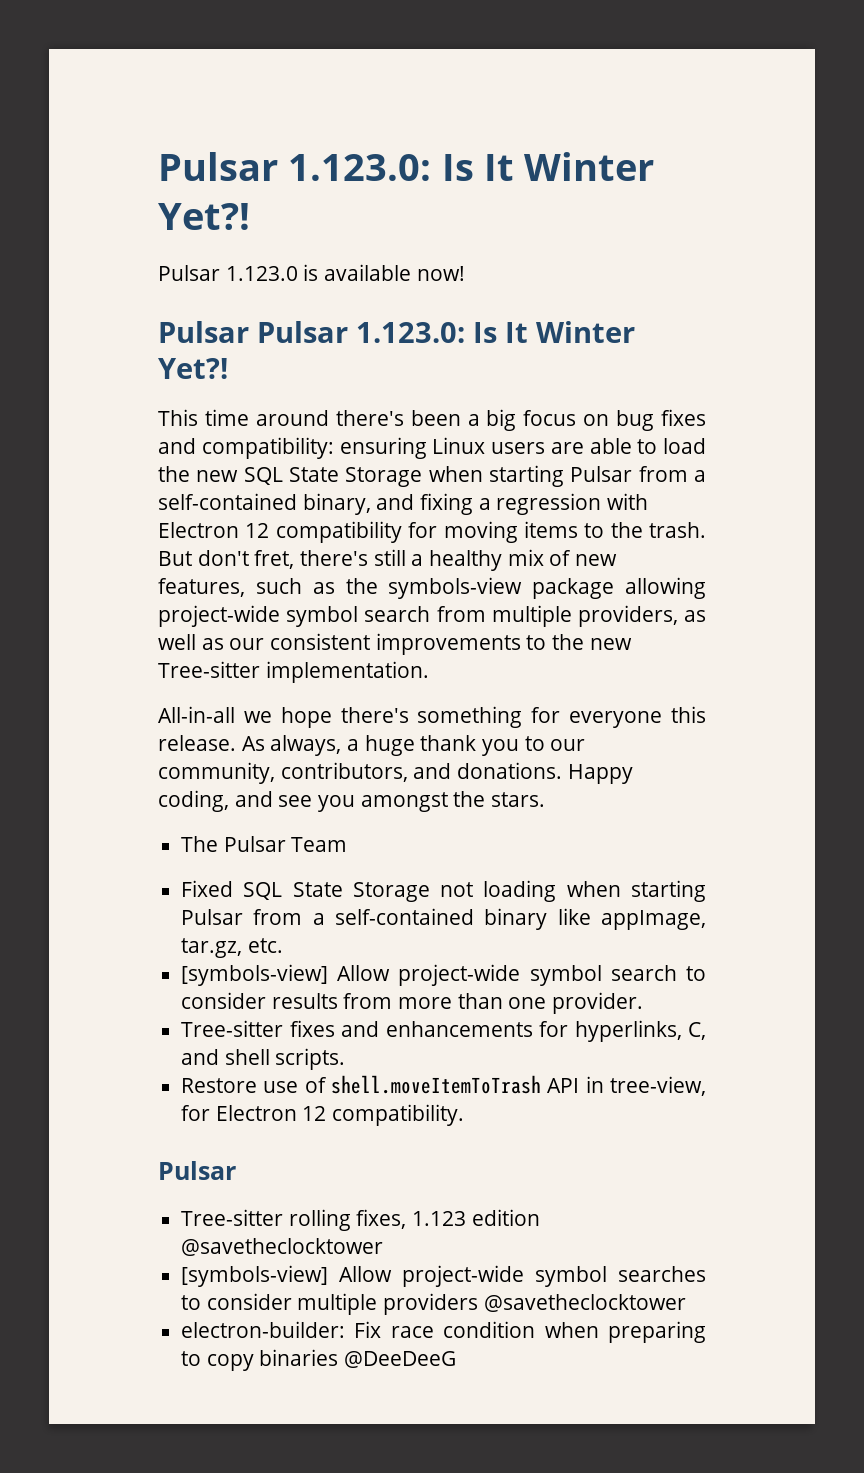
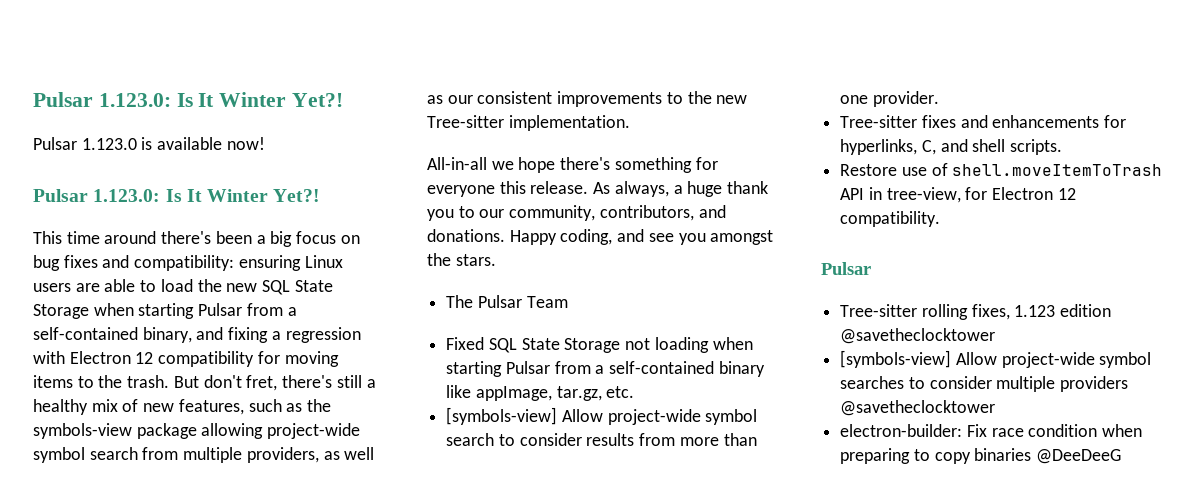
  Pulsar 1.123.0 is available now!
- Pulsar Pulsar 1.123.0: Is It Winter Yet?!
+ Pulsar 1.123.0: Is It Winter Yet?!

